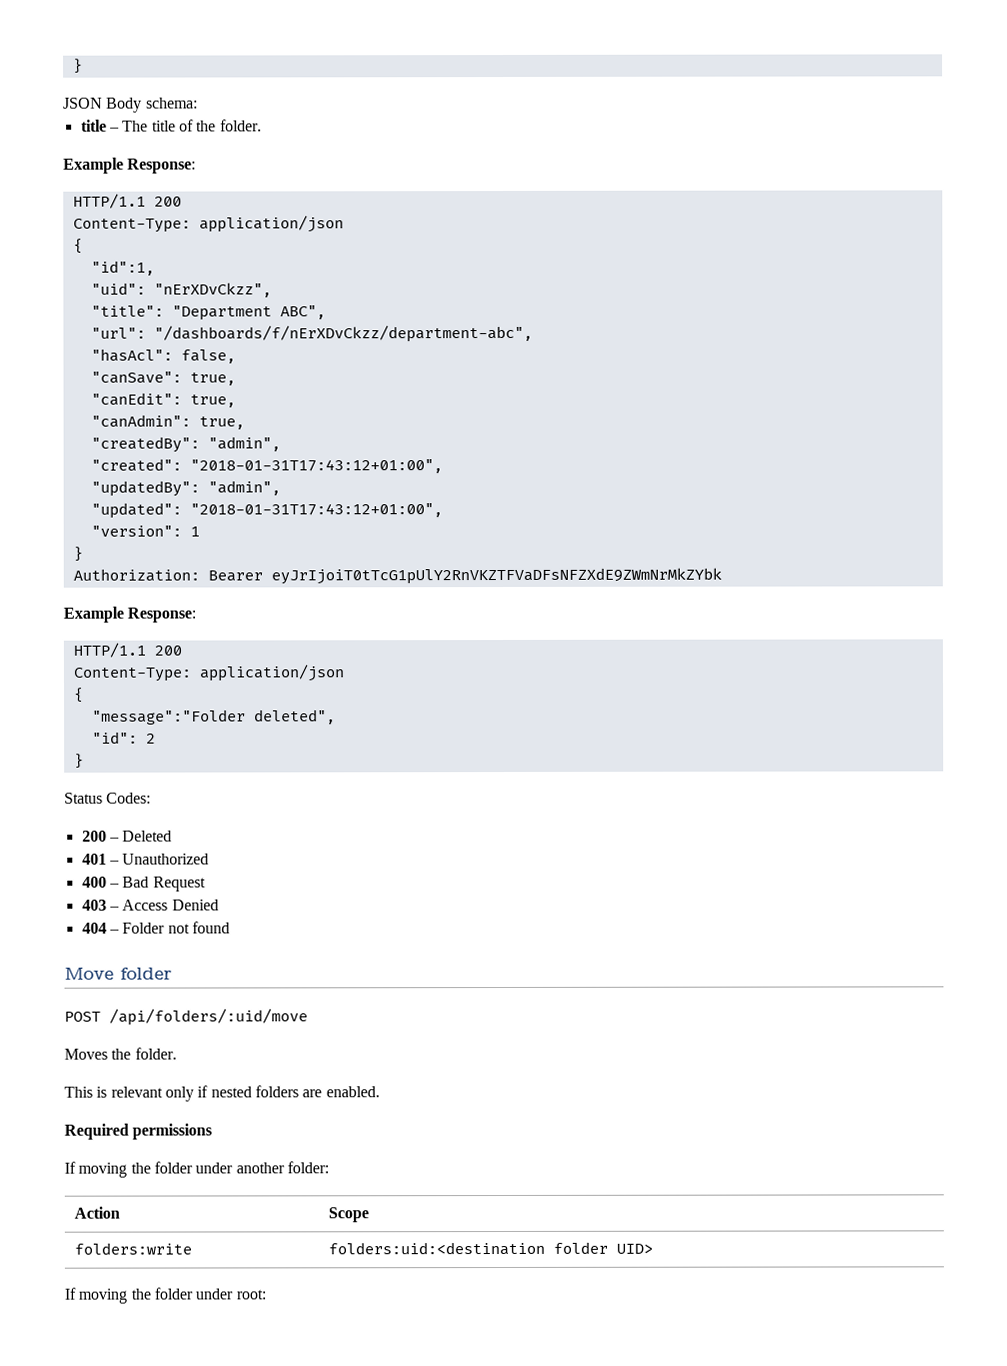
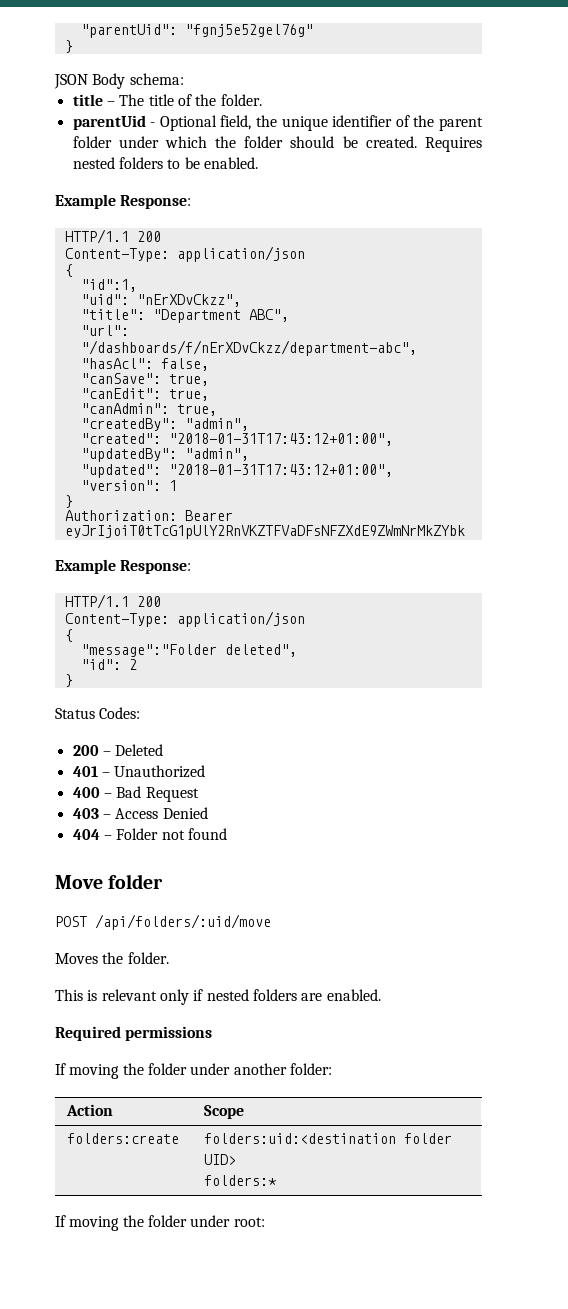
+ "parentUid": "fgnj5e52gel76g"
+ parentUid - Optional field, the unique identifier of the parent folder under which the folder should be created. Requires nested folders to be enabled.
- folders:write | folders:uid:<destination folder UID>
+ folders:create | folders:uid:<destination folder UID>
+ folders:*

